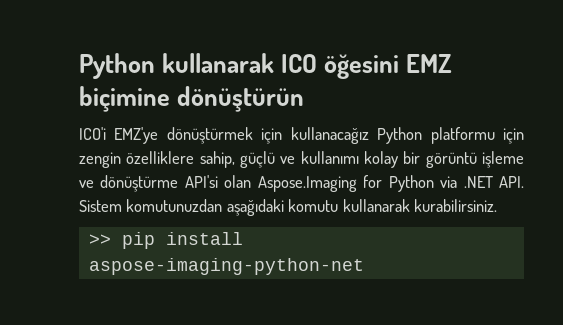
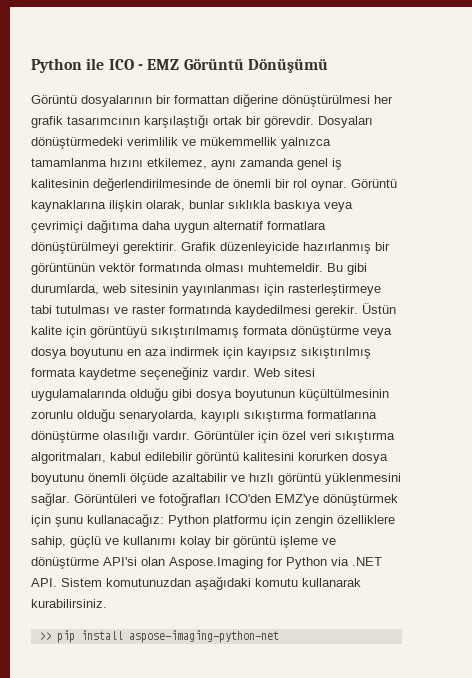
- Python kullanarak ICO öğesini EMZ biçimine dönüştürün
- ICO'i EMZ'ye dönüştürmek için kullanacağız Python platformu için zengin özelliklere sahip, güçlü ve kullanımı kolay bir görüntü işleme ve dönüştürme API'si olan Aspose.Imaging for Python via .NET API. Sistem komutunuzdan aşağıdaki komutu kullanarak kurabilirsiniz.
+ Python ile ICO - EMZ Görüntü Dönüşümü
+ Görüntü dosyalarının bir formattan diğerine dönüştürülmesi her grafik tasarımcının karşılaştığı ortak bir görevdir. Dosyaları dönüştürmedeki verimlilik ve mükemmellik yalnızca tamamlanma hızını etkilemez, aynı zamanda genel iş kalitesinin değerlendirilmesinde de önemli bir rol oynar. Görüntü kaynaklarına ilişkin olarak, bunlar sıklıkla baskıya veya çevrimiçi dağıtıma daha uygun alternatif formatlara dönüştürülmeyi gerektirir. Grafik düzenleyicide hazırlanmış bir görüntünün vektör formatında olması muhtemeldir. Bu gibi durumlarda, web sitesinin yayınlanması için rasterleştirmeye tabi tutulması ve raster formatında kaydedilmesi gerekir. Üstün kalite için görüntüyü sıkıştırılmamış formata dönüştürme veya dosya boyutunu en aza indirmek için kayıpsız sıkıştırılmış formata kaydetme seçeneğiniz vardır. Web sitesi uygulamalarında olduğu gibi dosya boyutunun küçültülmesinin zorunlu olduğu senaryolarda, kayıplı sıkıştırma formatlarına dönüştürme olasılığı vardır. Görüntüler için özel veri sıkıştırma algoritmaları, kabul edilebilir görüntü kalitesini korurken dosya boyutunu önemli ölçüde azaltabilir ve hızlı görüntü yüklenmesini sağlar. Görüntüleri ve fotoğrafları ICO'den EMZ'ye dönüştürmek için şunu kullanacağız: Python platformu için zengin özelliklere sahip, güçlü ve kullanımı kolay bir görüntü işleme ve dönüştürme API'si olan Aspose.Imaging for Python via .NET API. Sistem komutunuzdan aşağıdaki komutu kullanarak kurabilirsiniz.

